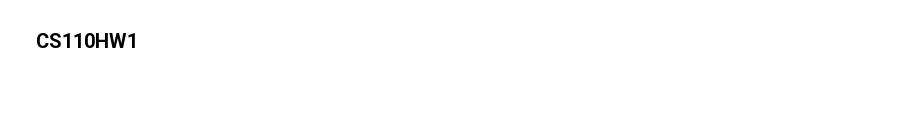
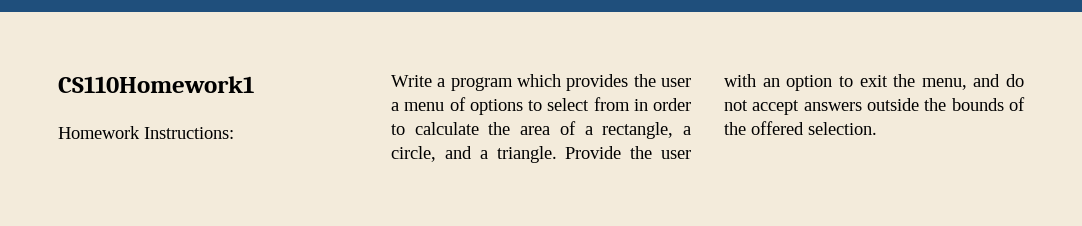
- CS110HW1
+ CS110Homework1
+ Homework Instructions:
+ Write a program which provides the user a menu of options to select from in order to calculate the area of a rectangle, a circle, and a triangle. Provide the user with an option to exit the menu, and do not accept answers outside the bounds of the offered selection.

